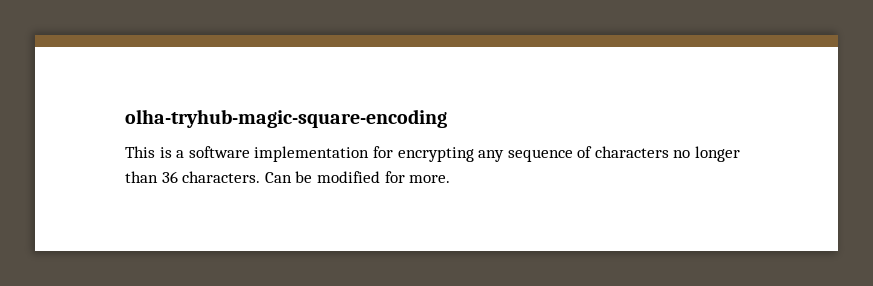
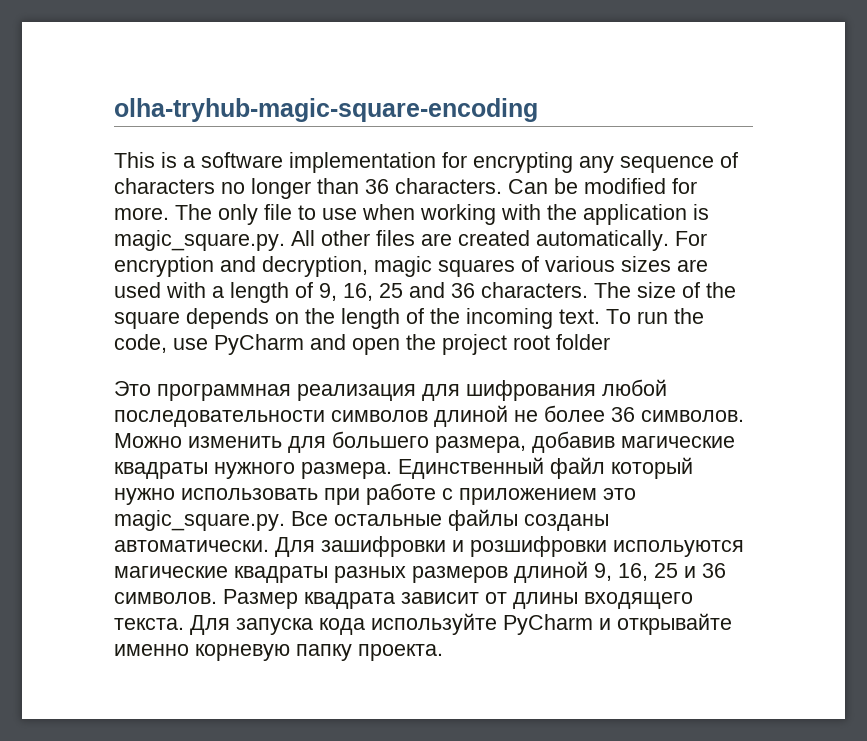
+ The only file to use when working with the application is magic_square.py. All other files are created automatically. For encryption and decryption, magic squares of various sizes are used with a length of 9, 16, 25 and 36 characters. The size of the square depends on the length of the incoming text. To run the code, use PyCharm and open the project root folder
+ Это программная реализация для шифрования любой последовательности символов длиной не более 36 символов. Можно изменить для большего размера, добавив магические квадраты нужного размера. Единственный файл который нужно использовать при работе с приложением это magic_square.py. Все остальные файлы созданы автоматически. Для зашифровки и розшифровки испольуются магические квадраты разных размеров длиной 9, 16, 25 и 36 символов. Размер квадрата зависит от длины входящего текста. Для запуска кода используйте PyCharm и открывайте именно корневую папку проекта.

